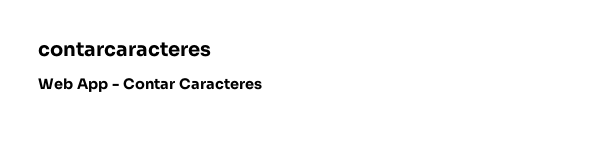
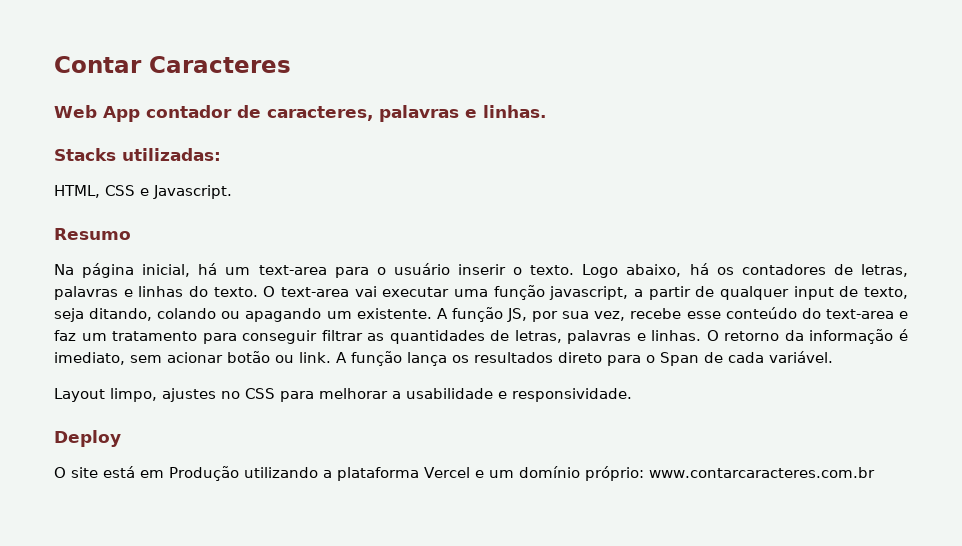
- contarcaracteres
+ Contar Caracteres
- Web App - Contar Caracteres
+ Web App contador de caracteres, palavras e linhas.
+ Stacks utilizadas:
+ HTML, CSS e Javascript.
+ Resumo
+ Na página inicial, há um text-area para o usuário inserir o texto. Logo abaixo, há os contadores de letras, palavras e linhas do texto. O text-area vai executar uma função javascript, a partir de qualquer input de texto, seja ditando, colando ou apagando um existente. A função JS, por sua vez, recebe esse conteúdo do text-area e faz um tratamento para conseguir filtrar as quantidades de letras, palavras e linhas. O retorno da informação é imediato, sem acionar botão ou link. A função lança os resultados direto para o Span de cada variável.
+ Layout limpo, ajustes no CSS para melhorar a usabilidade e responsividade.
+ Deploy
+ O site está em Produção utilizando a plataforma Vercel e um domínio próprio: www.contarcaracteres.com.br

